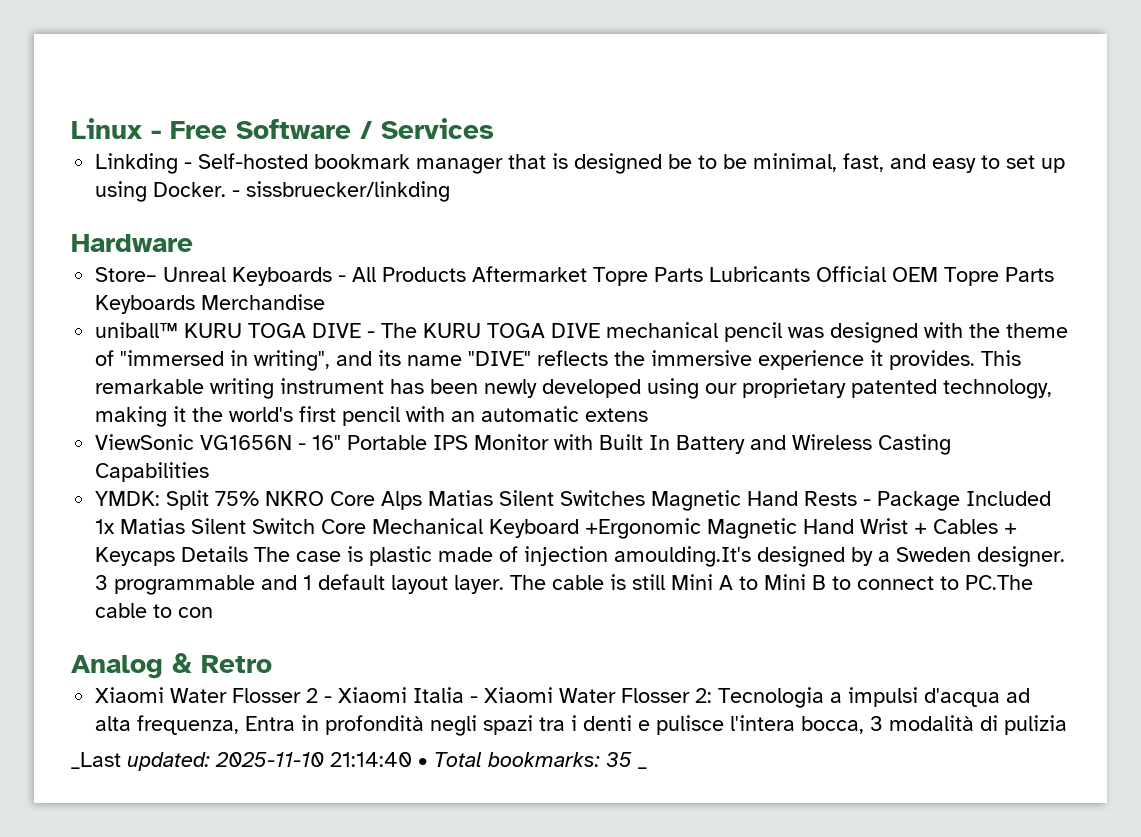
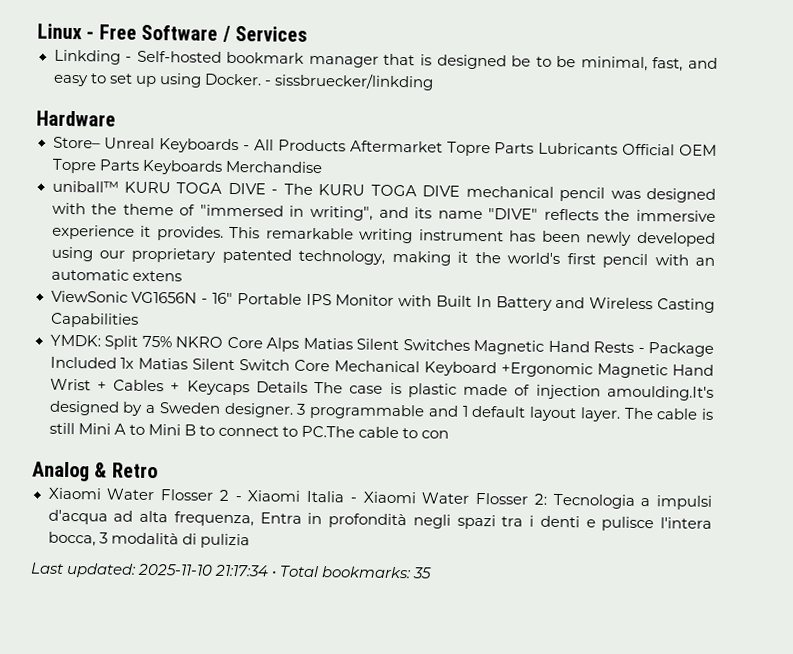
- _Last updated: 2025-11-10 21:14:40 • Total bookmarks: 35 _
+ Last updated: 2025-11-10 21:17:34 • Total bookmarks: 35

